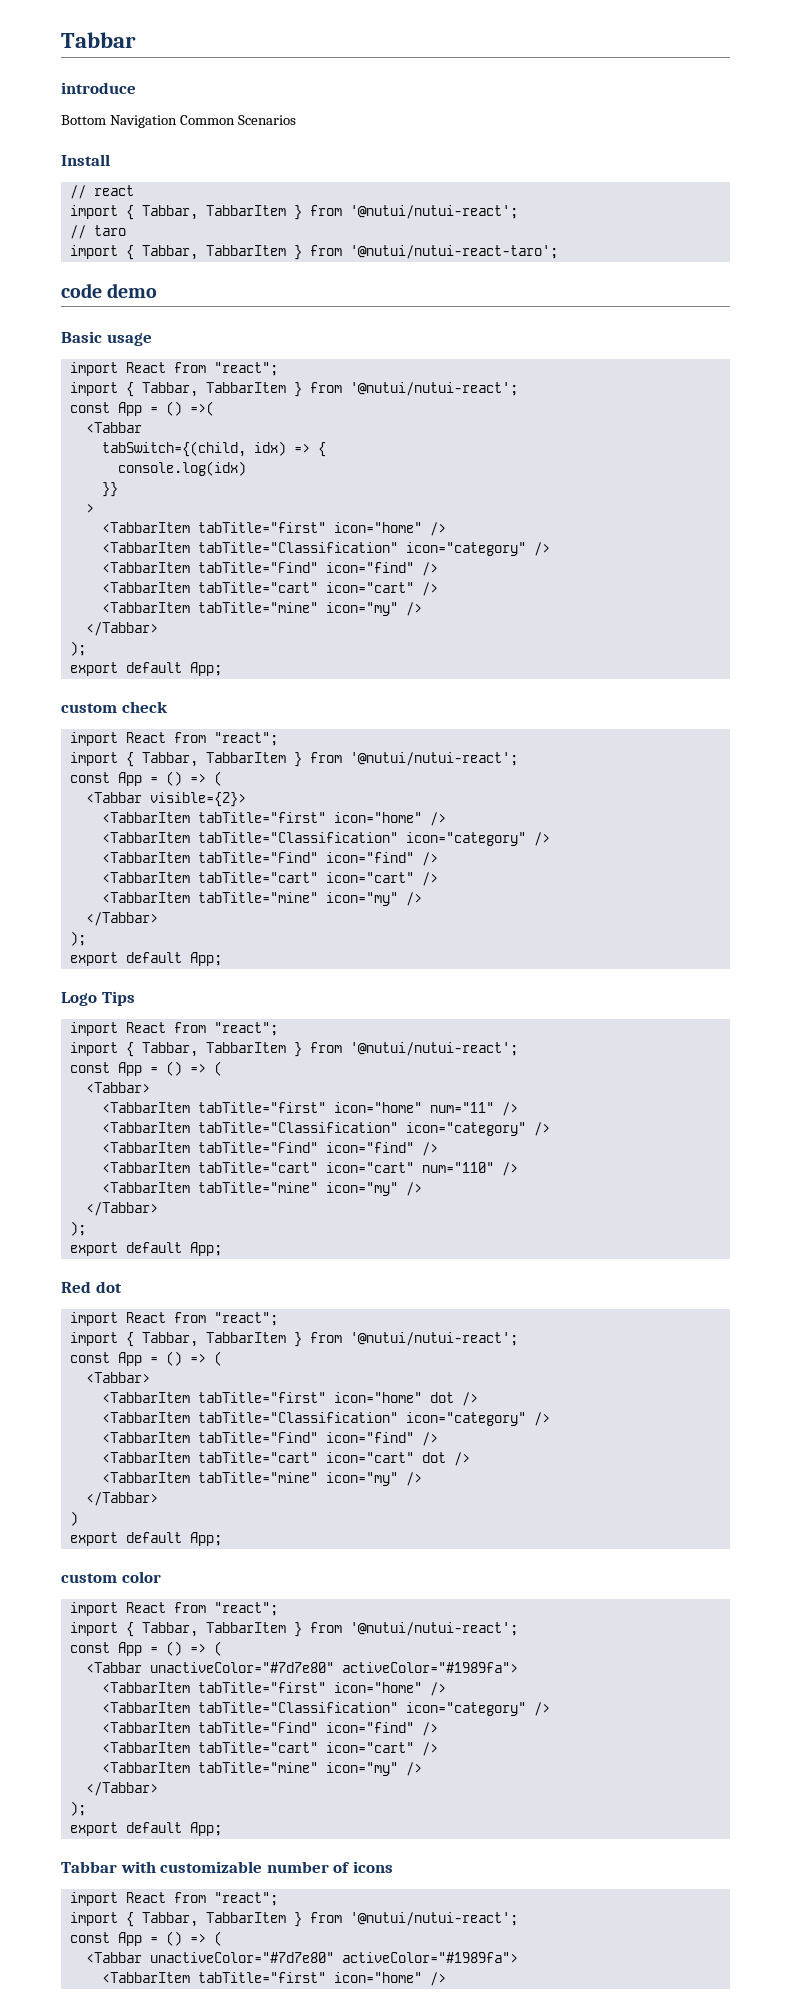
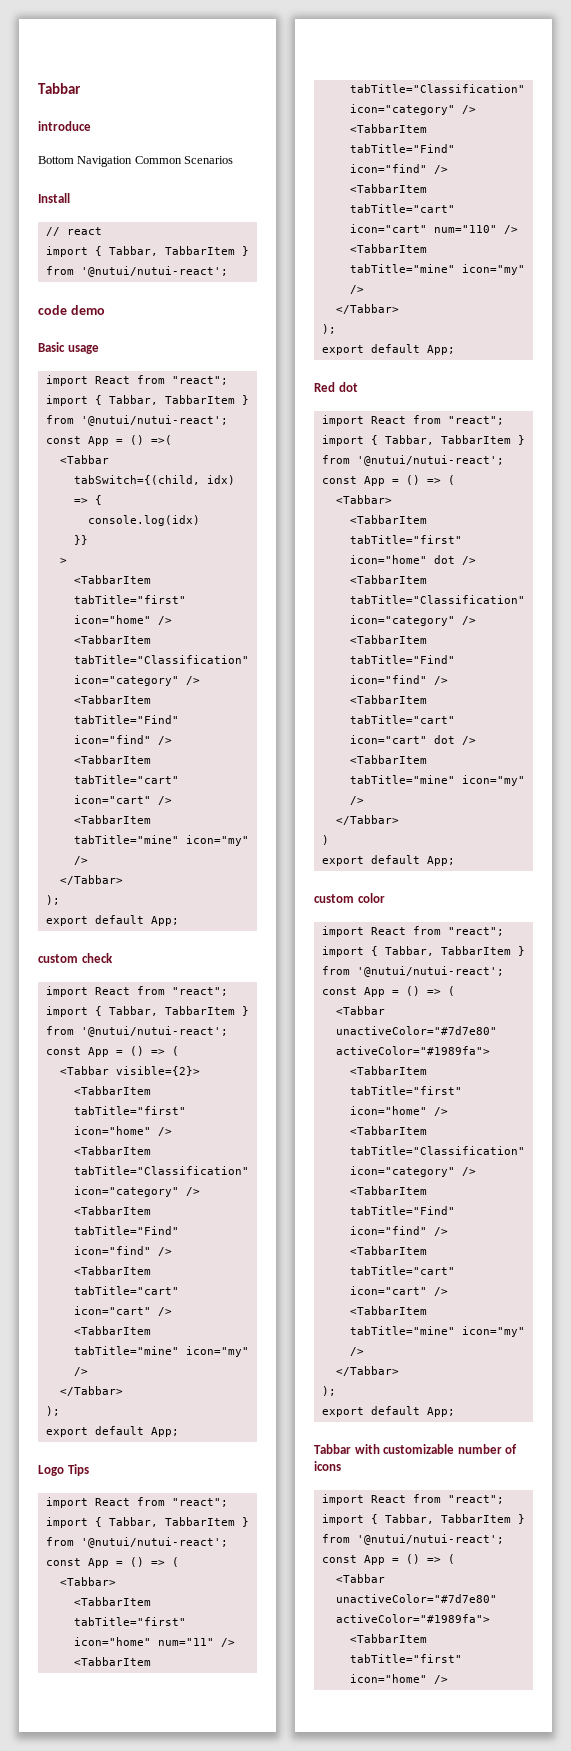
- // taro
- import { Tabbar, TabbarItem } from '@nutui/nutui-react-taro';

